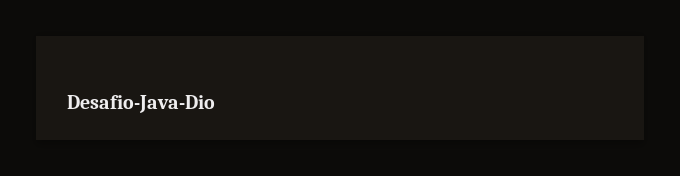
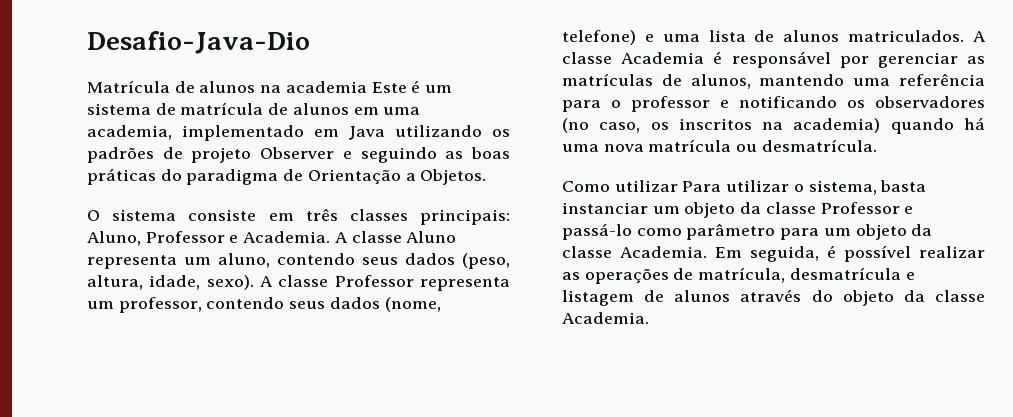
+ Matrícula de alunos na academia Este é um sistema de matrícula de alunos em uma academia, implementado em Java utilizando os padrões de projeto Observer e seguindo as boas práticas do paradigma de Orientação a Objetos.
+ O sistema consiste em três classes principais: Aluno, Professor e Academia. A classe Aluno representa um aluno, contendo seus dados (peso, altura, idade, sexo). A classe Professor representa um professor, contendo seus dados (nome, telefone) e uma lista de alunos matriculados. A classe Academia é responsável por gerenciar as matrículas de alunos, mantendo uma referência para o professor e notificando os observadores (no caso, os inscritos na academia) quando há uma nova matrícula ou desmatrícula.
+ Como utilizar Para utilizar o sistema, basta instanciar um objeto da classe Professor e passá-lo como parâmetro para um objeto da classe Academia. Em seguida, é possível realizar as operações de matrícula, desmatrícula e listagem de alunos através do objeto da classe Academia.

